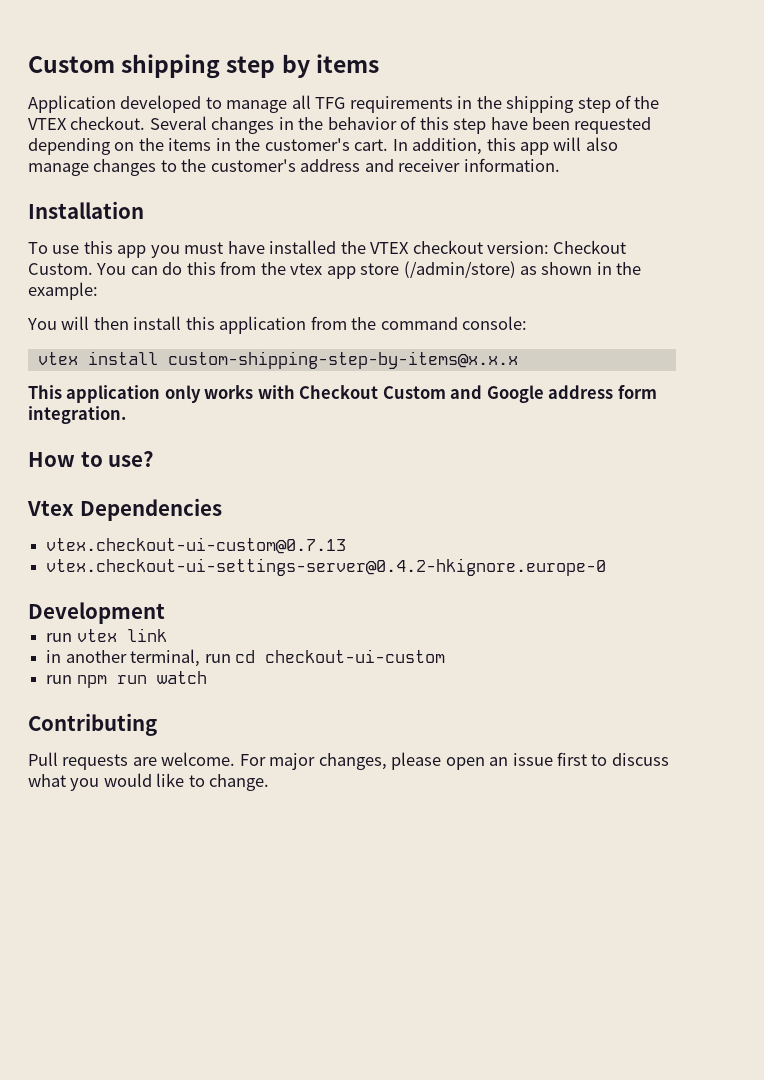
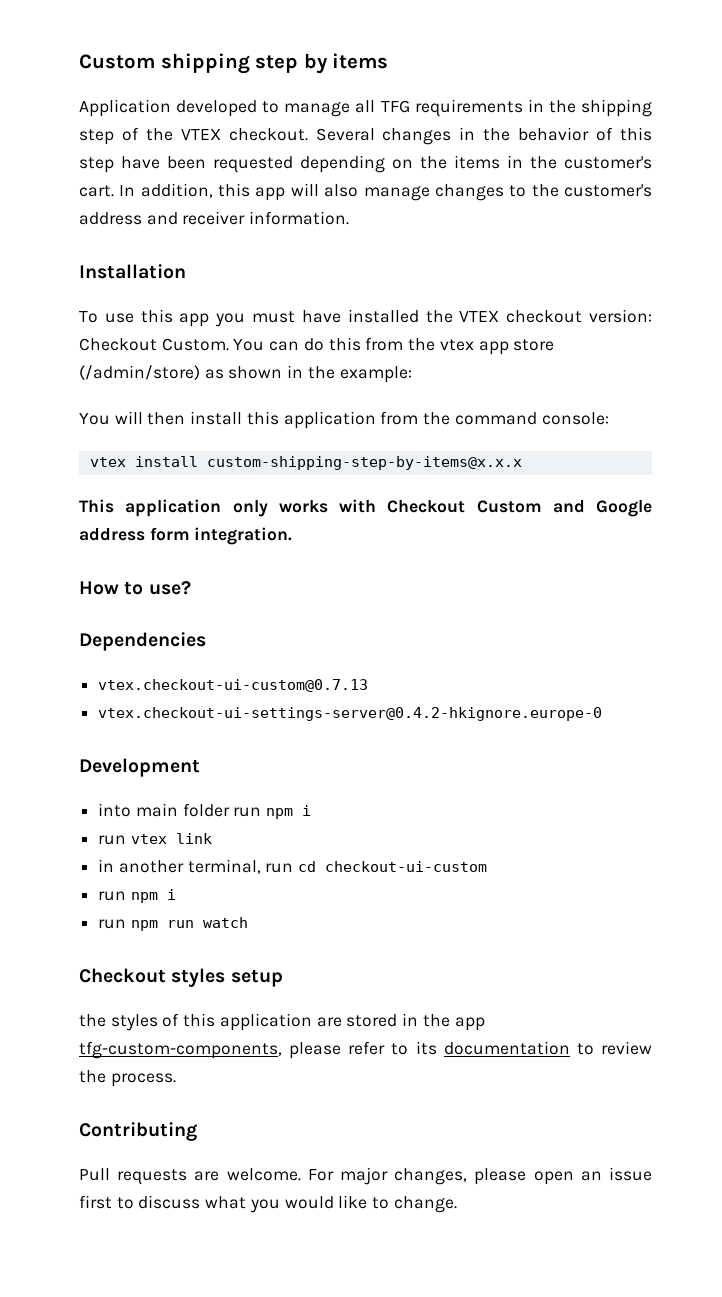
- Vtex Dependencies
+ Dependencies
+ into main folder run npm i
  in another terminal, run cd checkout-ui-custom
+ run npm i
+ Checkout styles setup
+ the styles of this application are stored in the app tfg-custom-components, please refer to its documentation to review the process.

